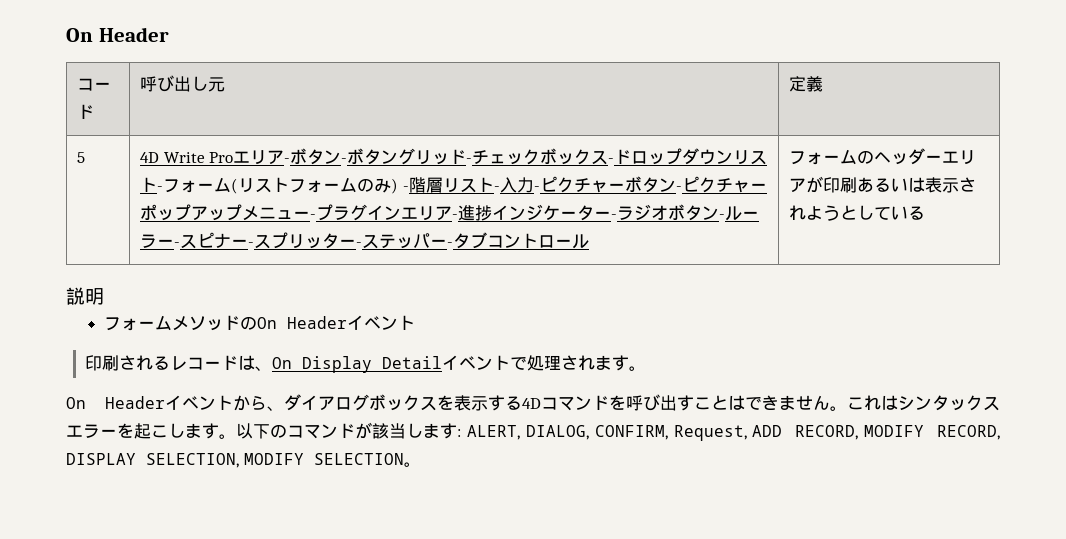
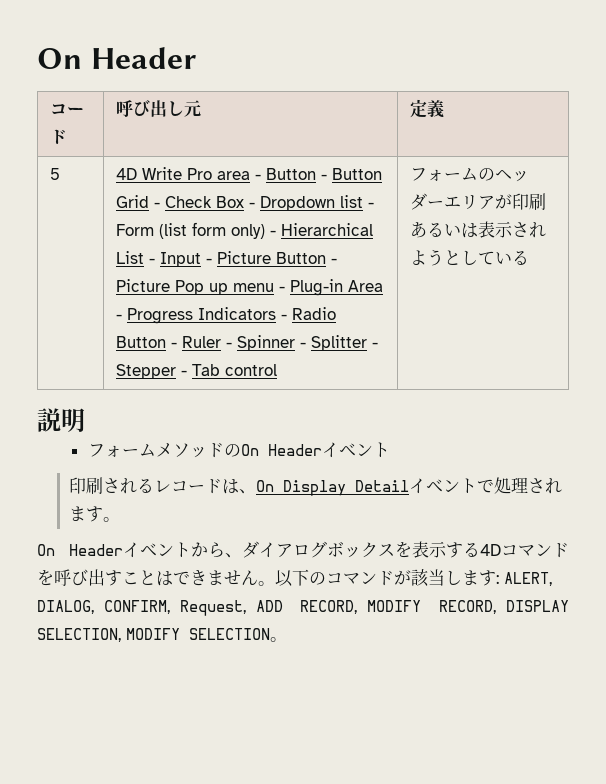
- 4D Write Proエリア-ボタン-ボタングリッド-チェックボックス-ドロップダウンリスト-フォーム(リストフォームのみ) -階層リスト-入力-ピクチャーボタン-ピクチャーポップアップメニュー-プラグインエリア-進捗インジケーター-ラジオボタン-ルーラー-スピナー-スプリッター-ステッパー-タブコントロール
+ 4D Write Pro area - Button - Button Grid - Check Box - Dropdown list - Form (list form only) - Hierarchical List - Input - Picture Button - Picture Pop up menu - Plug-in Area - Progress Indicators - Radio Button - Ruler - Spinner - Splitter - Stepper - Tab control
- これはシンタックスエラーを起こします。

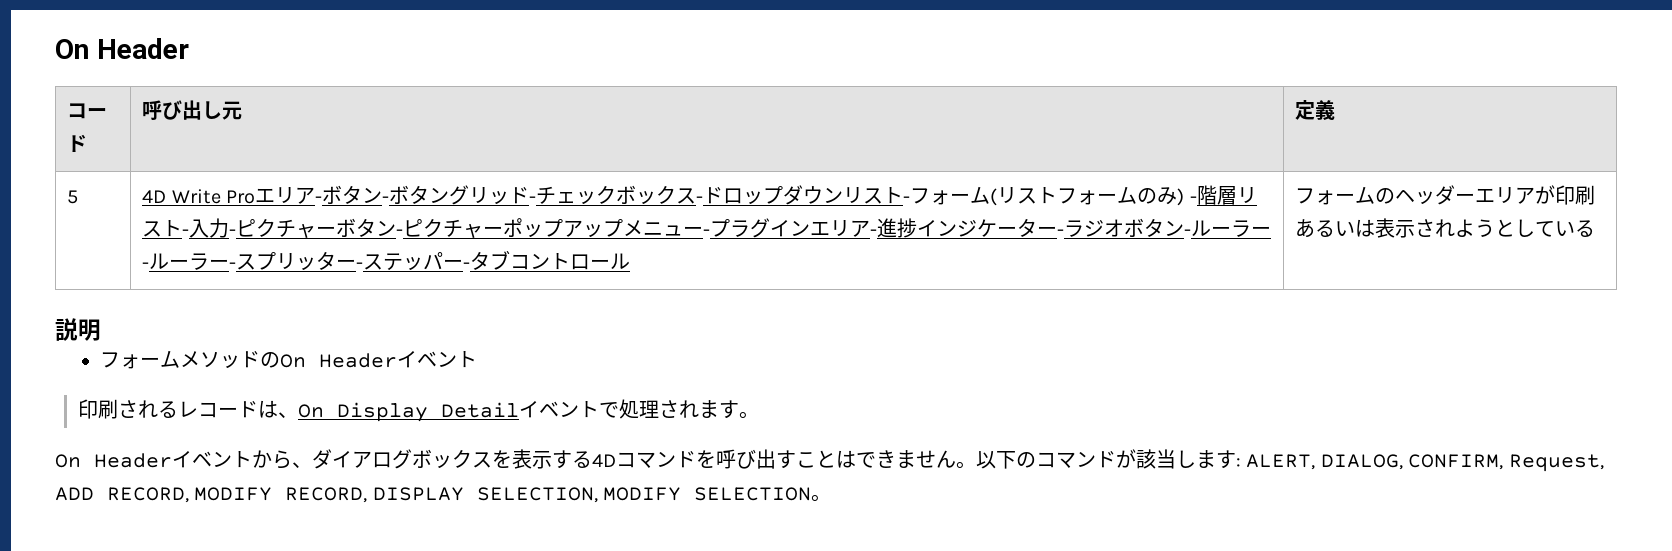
- 4D Write Pro area - Button - Button Grid - Check Box - Dropdown list - Form (list form only) - Hierarchical List - Input - Picture Button - Picture Pop up menu - Plug-in Area - Progress Indicators - Radio Button - Ruler - Spinner - Splitter - Stepper - Tab control
+ 4D Write Proエリア-ボタン-ボタングリッド-チェックボックス-ドロップダウンリスト-フォーム(リストフォームのみ) -階層リスト-入力-ピクチャーボタン-ピクチャーポップアップメニュー-プラグインエリア-進捗インジケーター-ラジオボタン-ルーラー-ルーラー-スプリッター-ステッパー-タブコントロール

